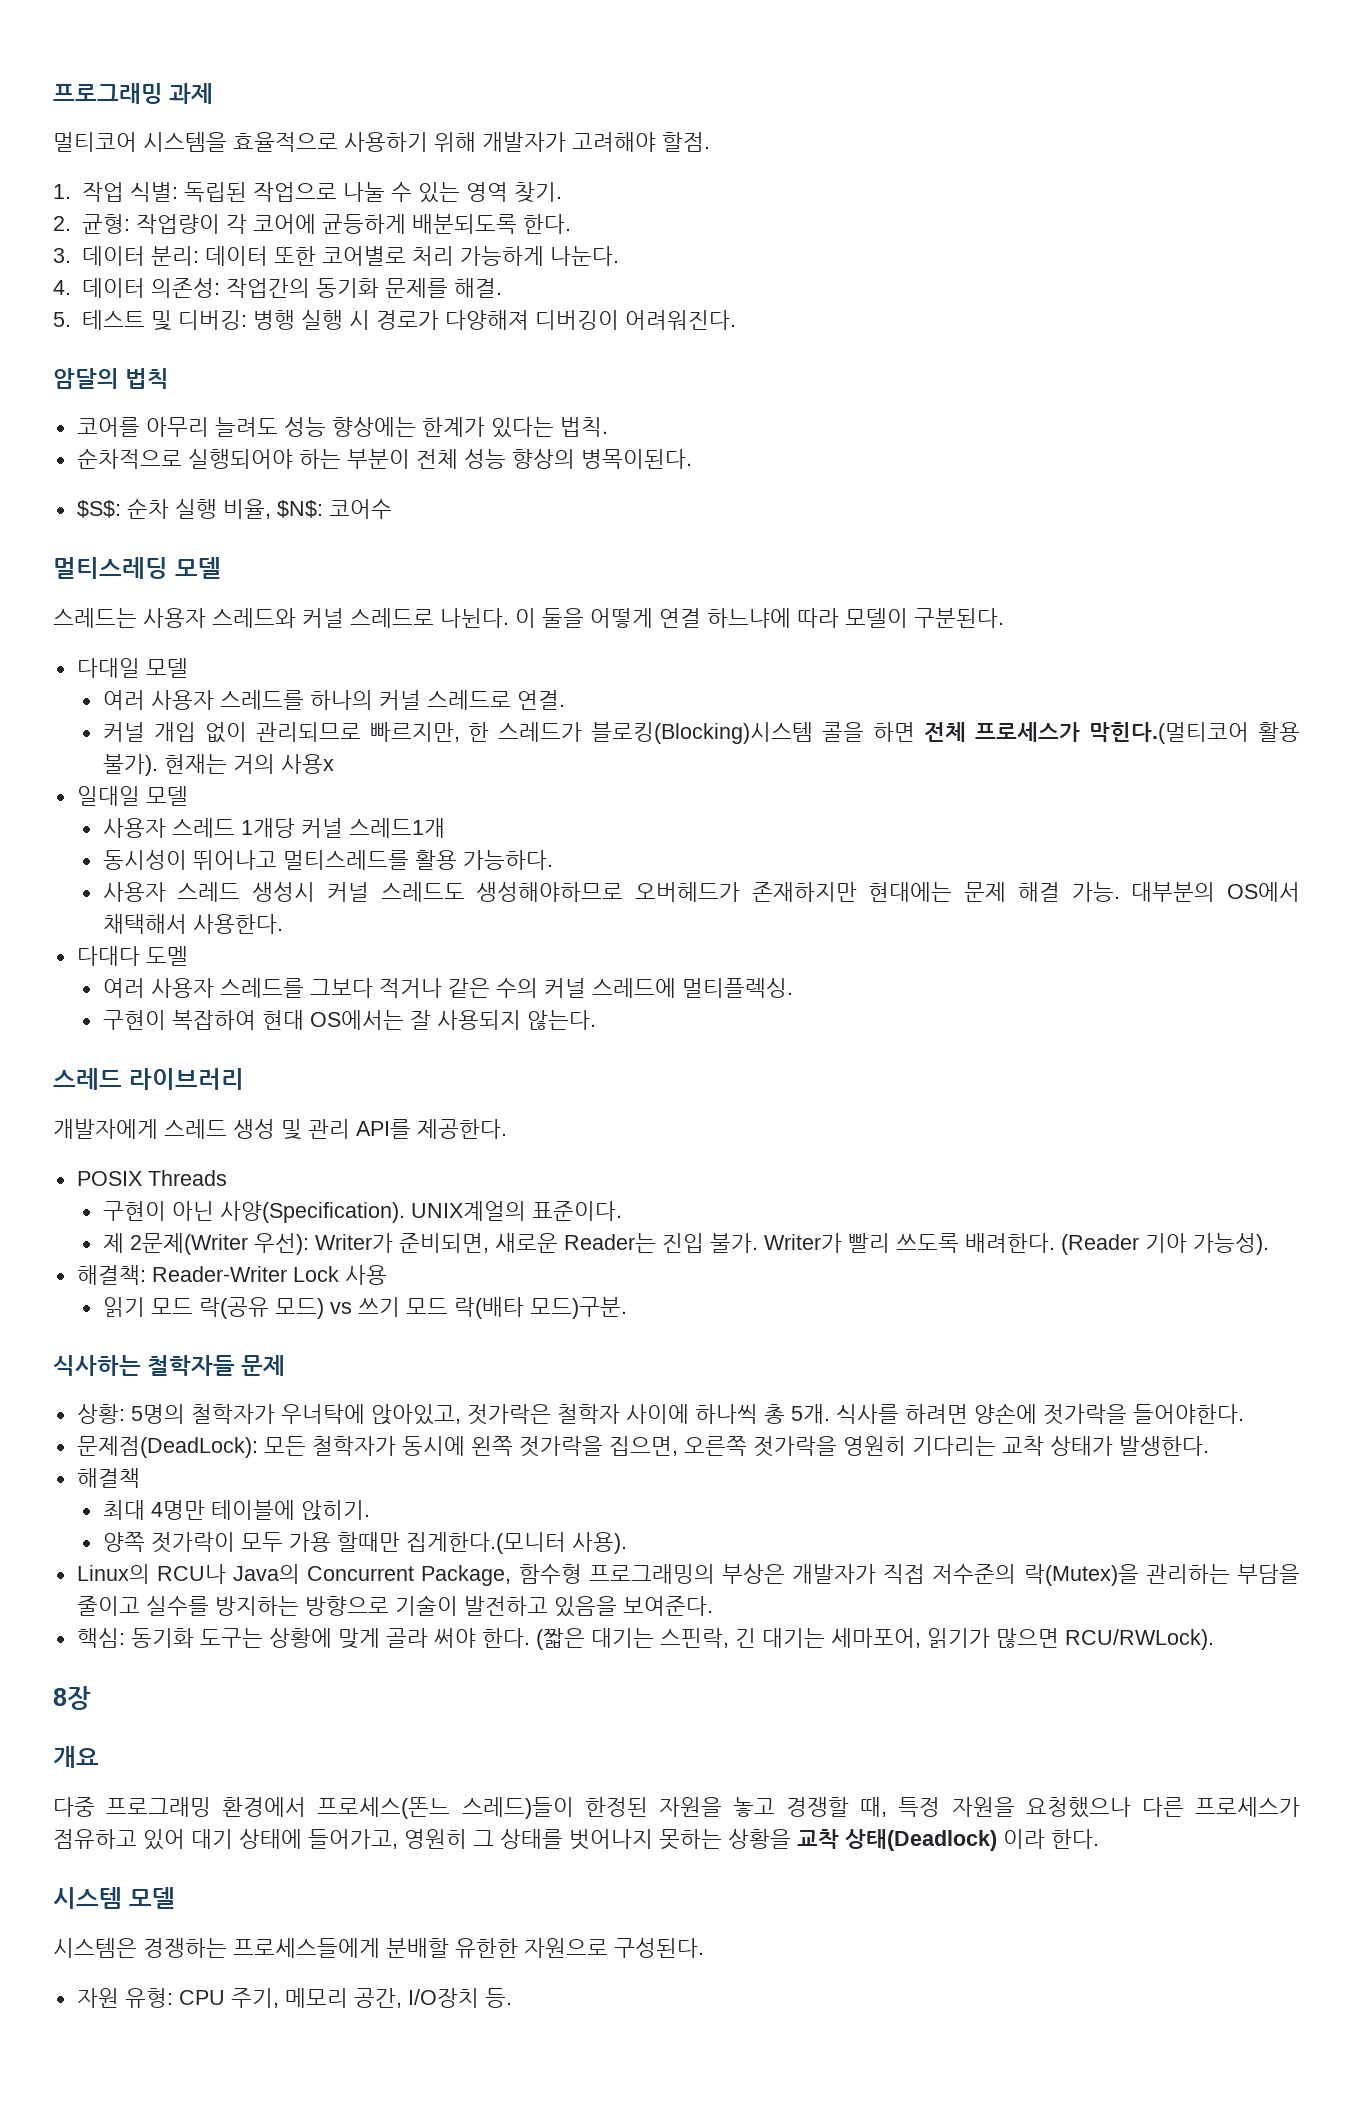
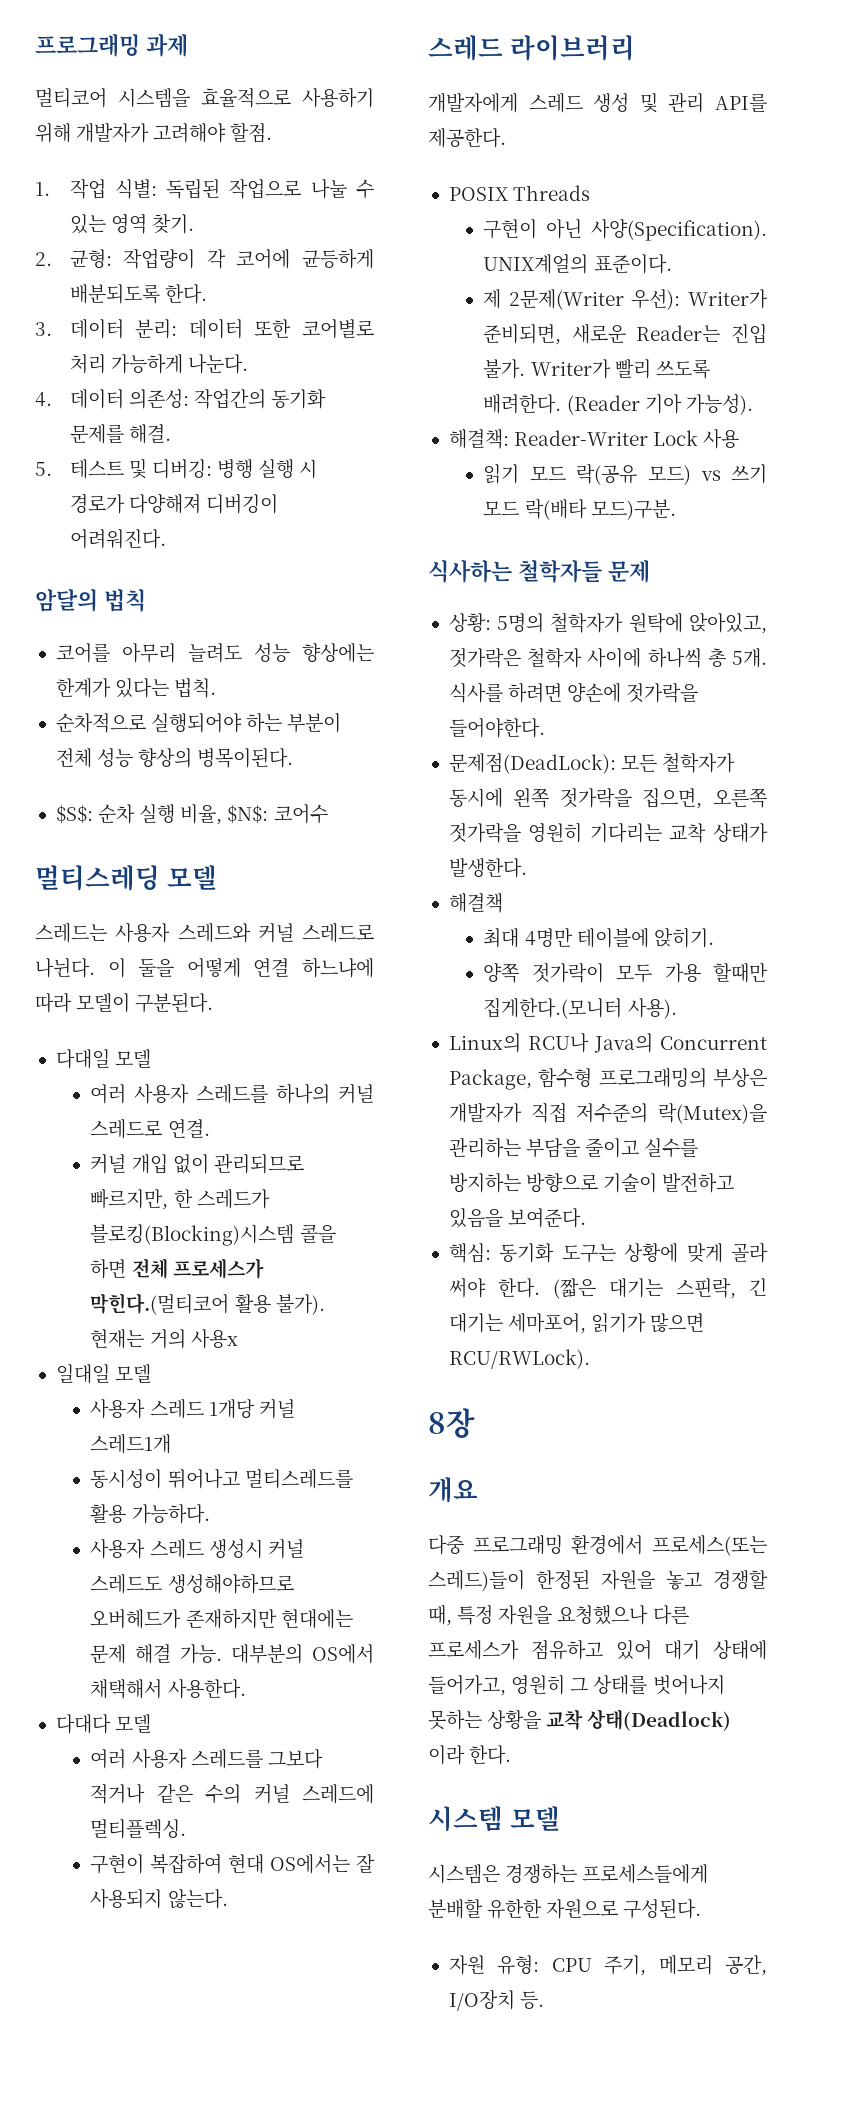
- 다대다 도멜
+ 다대다 모델
- 상황: 5명의 철학자가 우너탁에 앉아있고, 젓가락은 철학자 사이에 하나씩 총 5개.
+ 상황: 5명의 철학자가 원탁에 앉아있고, 젓가락은 철학자 사이에 하나씩 총 5개.
- 다중 프로그래밍 환경에서 프로세스(똔느 스레드)들이 한정된 자원을 놓고 경쟁할 때, 특정 자원을 요청했으나 다른 프로세스가 점유하고 있어 대기 상태에 들어가고, 영원히 그 상태를 벗어나지 못하는 상황을 교착 상태(Deadlock) 이라 한다.
+ 다중 프로그래밍 환경에서 프로세스(또는 스레드)들이 한정된 자원을 놓고 경쟁할 때, 특정 자원을 요청했으나 다른 프로세스가 점유하고 있어 대기 상태에 들어가고, 영원히 그 상태를 벗어나지 못하는 상황을 교착 상태(Deadlock) 이라 한다.

